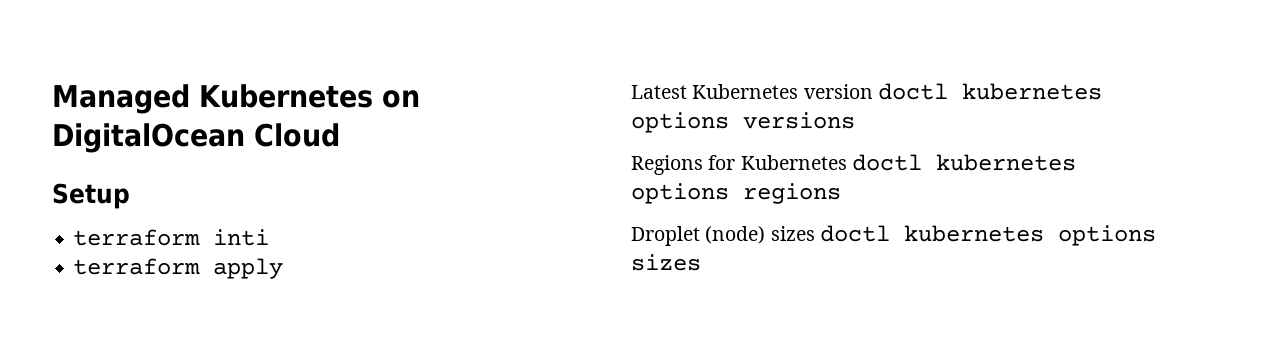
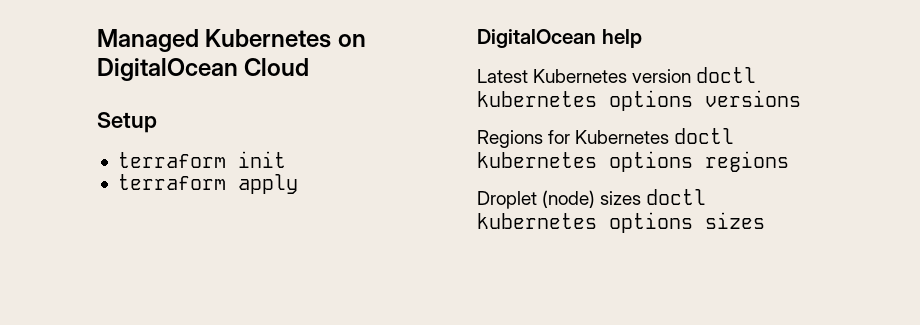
- terraform inti
+ terraform init
+ DigitalOcean help

